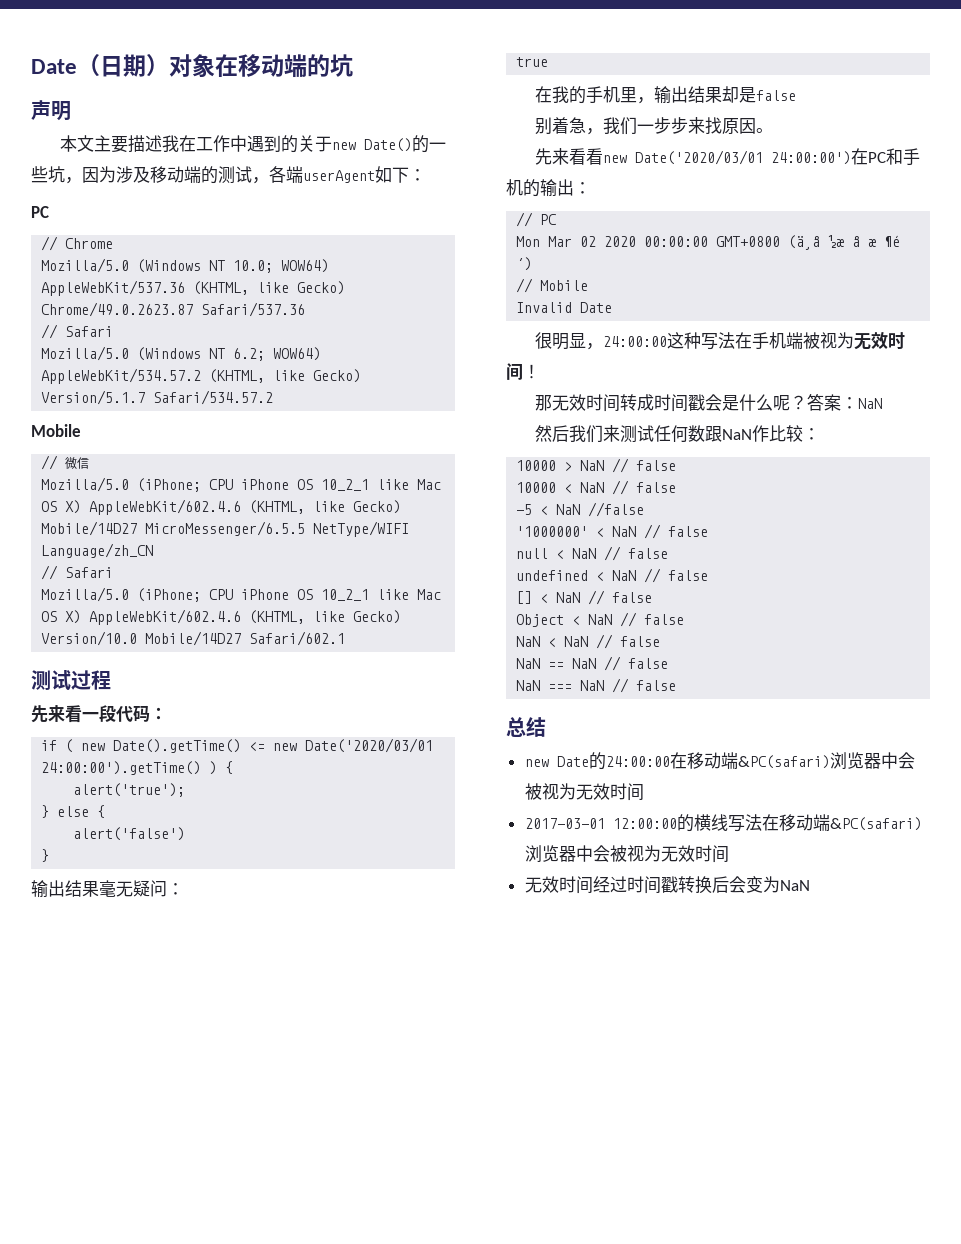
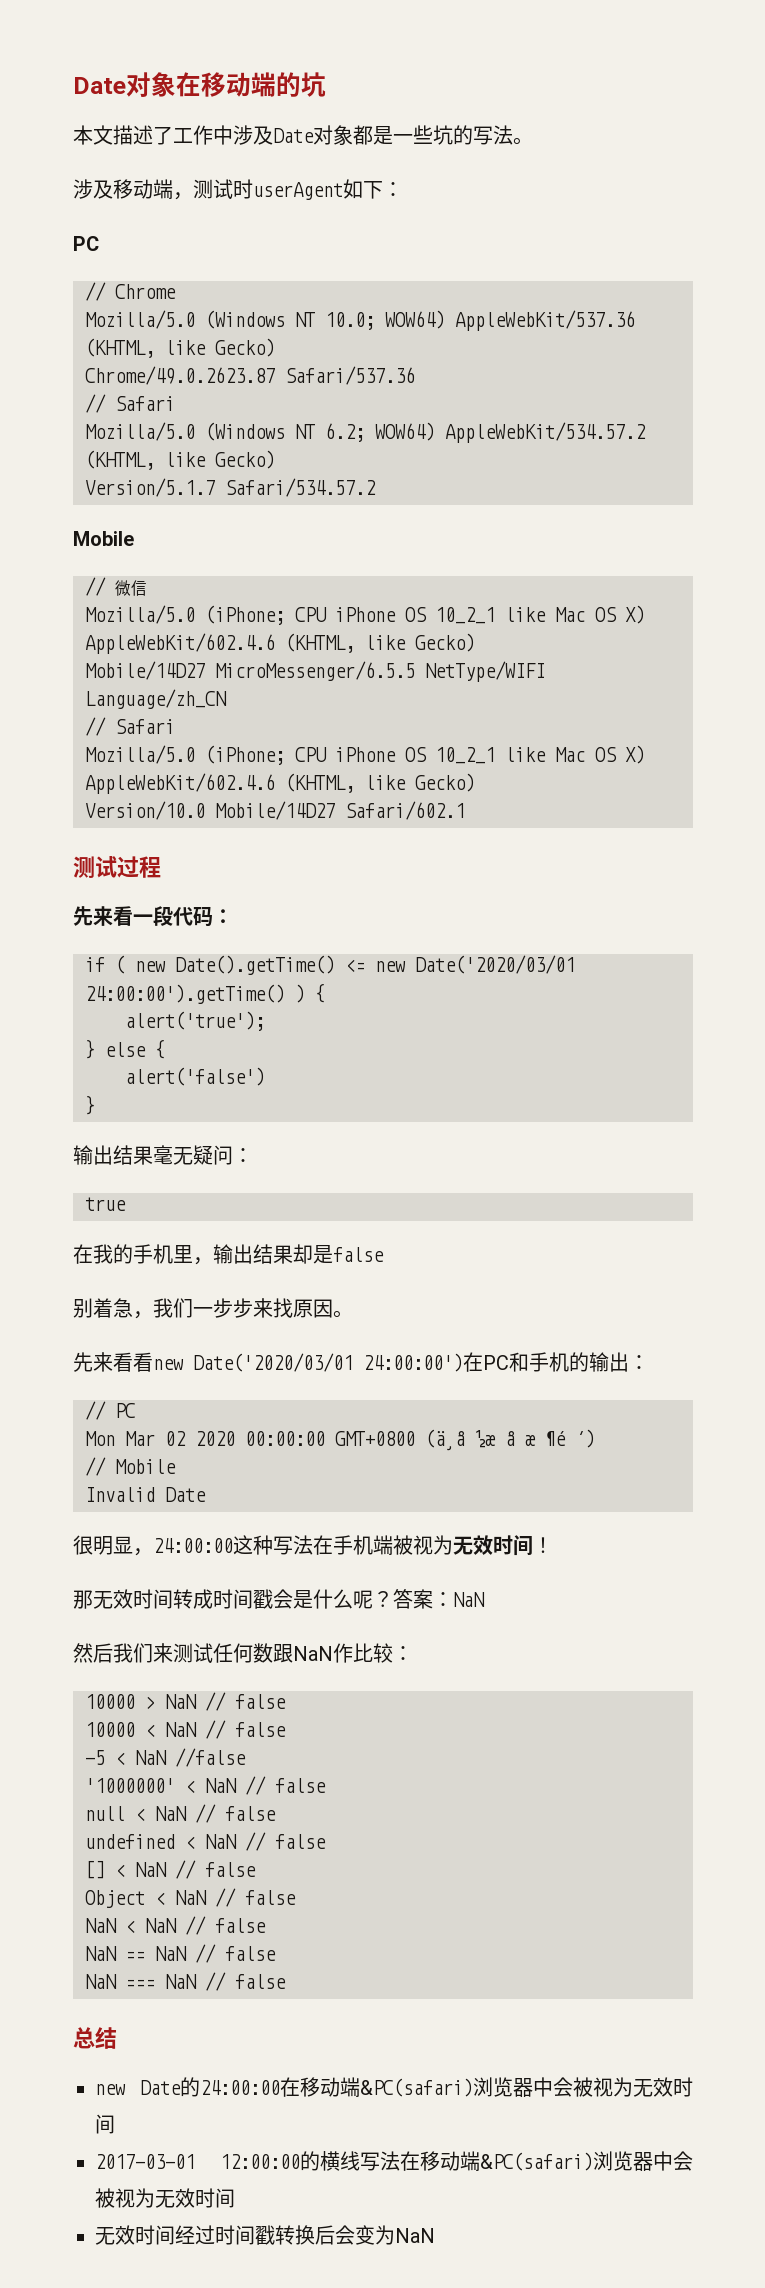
- Date（日期）对象在移动端的坑
+ Date对象在移动端的坑
- 声明
- 本文主要描述我在工作中遇到的关于new Date()的一些坑，因为涉及移动端的测试，各端userAgent如下：
+ 本文描述了工作中涉及Date对象都是一些坑的写法。
+ 涉及移动端，测试时userAgent如下：

